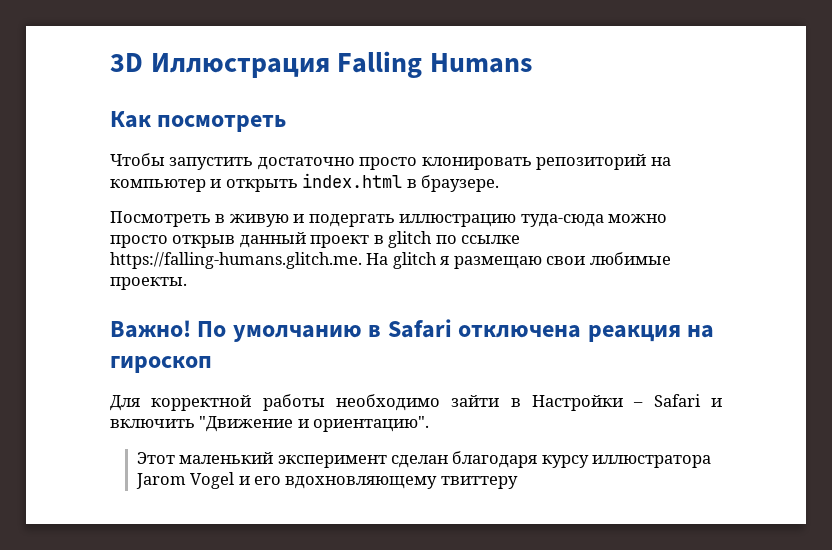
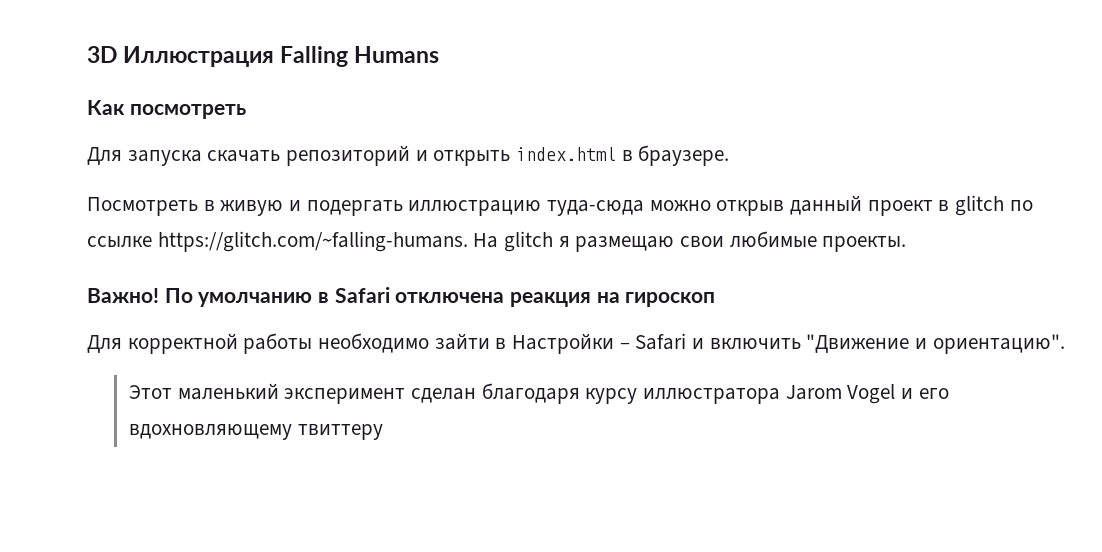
- Чтобы запустить достаточно просто клонировать репозиторий на компьютер и открыть index.html в браузере.
+ Для запуска скачать репозиторий и открыть index.html в браузере.
- Посмотреть в живую и подергать иллюстрацию туда-сюда можно просто открыв данный проект в glitch по ссылке https://falling-humans.glitch.me. На glitch я размещаю свои любимые проекты.
+ Посмотреть в живую и подергать иллюстрацию туда-сюда можно открыв данный проект в glitch по ссылке https://glitch.com/~falling-humans. На glitch я размещаю свои любимые проекты.

